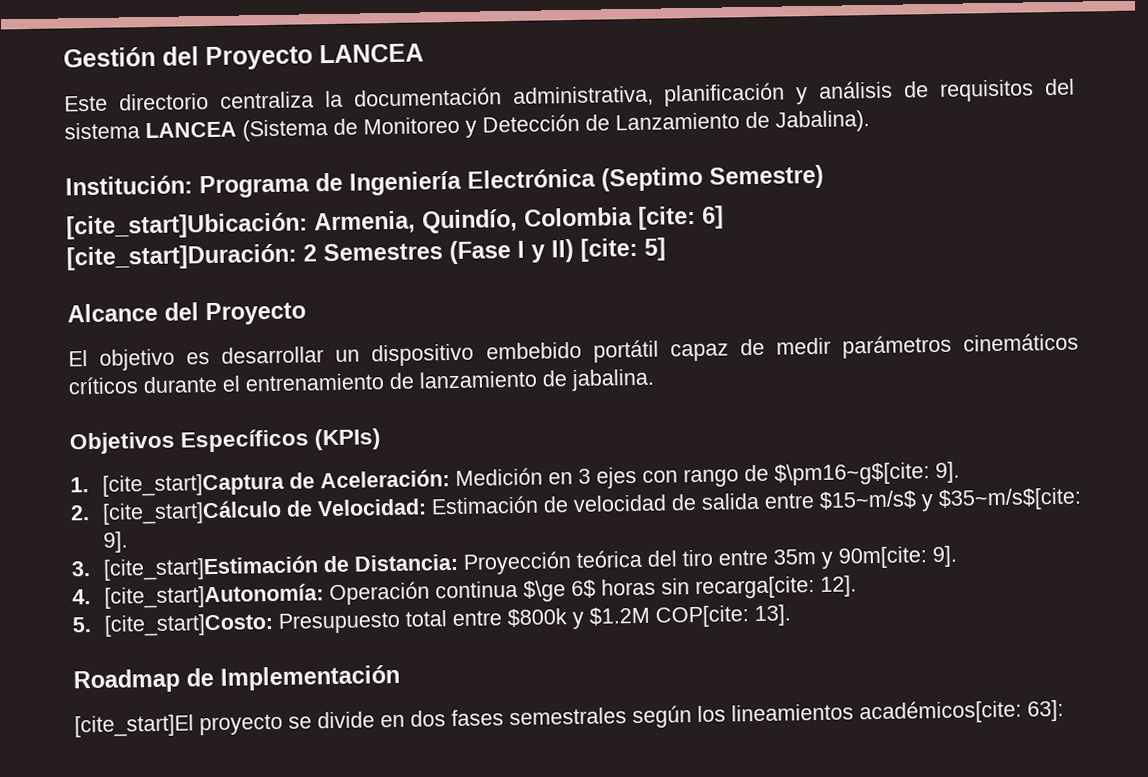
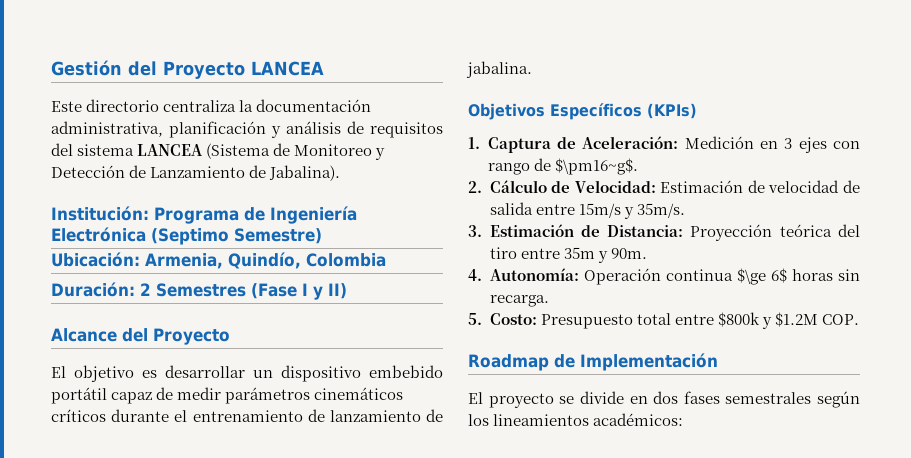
- [cite_start]Ubicación: Armenia, Quindío, Colombia [cite: 6]
- [cite_start]Duración: 2 Semestres (Fase I y II) [cite: 5]
+ Ubicación: Armenia, Quindío, Colombia
+ Duración: 2 Semestres (Fase I y II)
- 1. [cite_start]Captura de Aceleración: Medición en 3 ejes con rango de $\pm16~g$[cite: 9].
+ 1. Captura de Aceleración: Medición en 3 ejes con rango de $\pm16~g$.
- 2. [cite_start]Cálculo de Velocidad: Estimación de velocidad de salida entre $15~m/s$ y $35~m/s$[cite: 9].
+ 2. Cálculo de Velocidad: Estimación de velocidad de salida entre 15m/s y 35m/s.
- 3. [cite_start]Estimación de Distancia: Proyección teórica del tiro entre 35m y 90m[cite: 9].
+ 3. Estimación de Distancia: Proyección teórica del tiro entre 35m y 90m.
- 4. [cite_start]Autonomía: Operación continua $\ge 6$ horas sin recarga[cite: 12].
+ 4. Autonomía: Operación continua $\ge 6$ horas sin recarga.
- 5. [cite_start]Costo: Presupuesto total entre $800k y $1.2M COP[cite: 13].
+ 5. Costo: Presupuesto total entre $800k y $1.2M COP.
- [cite_start]El proyecto se divide en dos fases semestrales según los lineamientos académicos[cite: 63]:
+ El proyecto se divide en dos fases semestrales según los lineamientos académicos:

